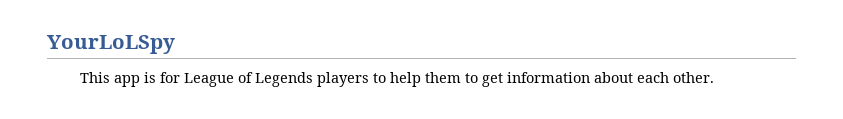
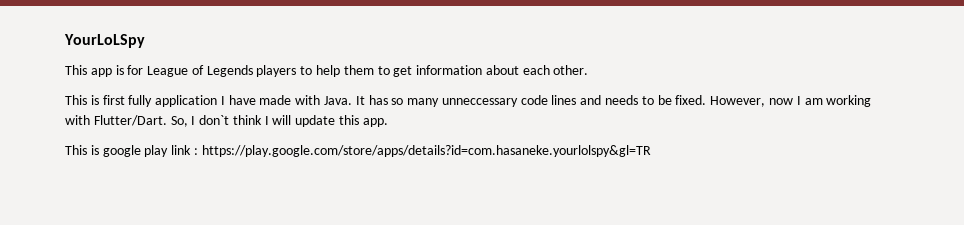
+ This is first fully application I have made with Java. It has so many unneccessary code lines and needs to be fixed. However, now I am working with Flutter/Dart. So, I don`t think I will update this app.
+ This is google play link : https://play.google.com/store/apps/details?id=com.hasaneke.yourlolspy&gl=TR

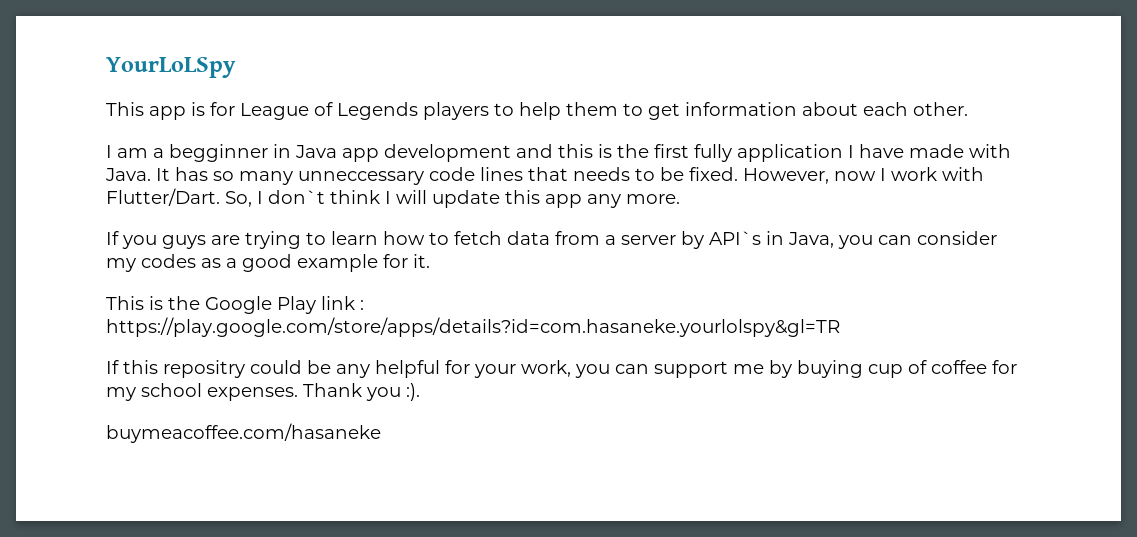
- This is first fully application I have made with Java.
+ I am a begginner in Java app development and this is the first fully application I have made with Java.
- It has so many unneccessary code lines and needs to be fixed.
+ It has so many unneccessary code lines that needs to be fixed.
- However, now I am working with Flutter/Dart.
+ However, now I work with Flutter/Dart.
- So, I don`t think I will update this app.
- This is google play link : https://play.google.com/store/apps/details?id=com.hasaneke.yourlolspy&gl=TR
+ So, I don`t think I will update this app any more.
+ If you guys are trying to learn how to fetch data from a server by API`s in Java, you can consider my codes as a good example for it.
+ This is the Google Play link : https://play.google.com/store/apps/details?id=com.hasaneke.yourlolspy&gl=TR
+ If this repositry could be any helpful for your work, you can support me by buying cup of coffee for my school expenses. Thank you :).
+ buymeacoffee.com/hasaneke

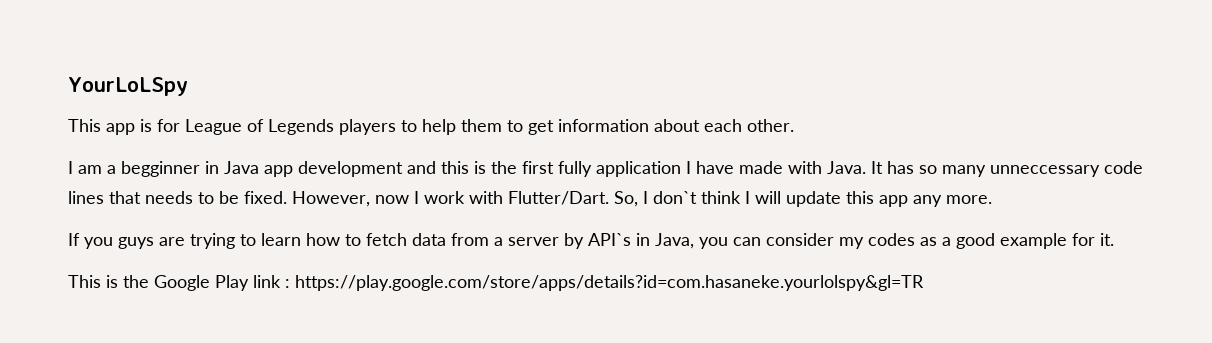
- If this repositry could be any helpful for your work, you can support me by buying cup of coffee for my school expenses. Thank you :).
- buymeacoffee.com/hasaneke

